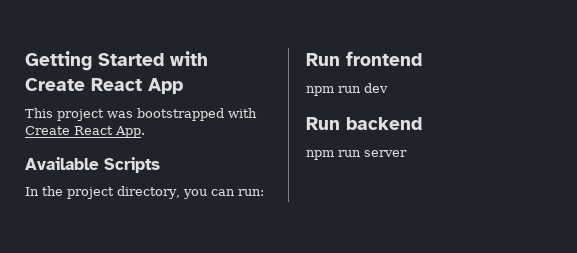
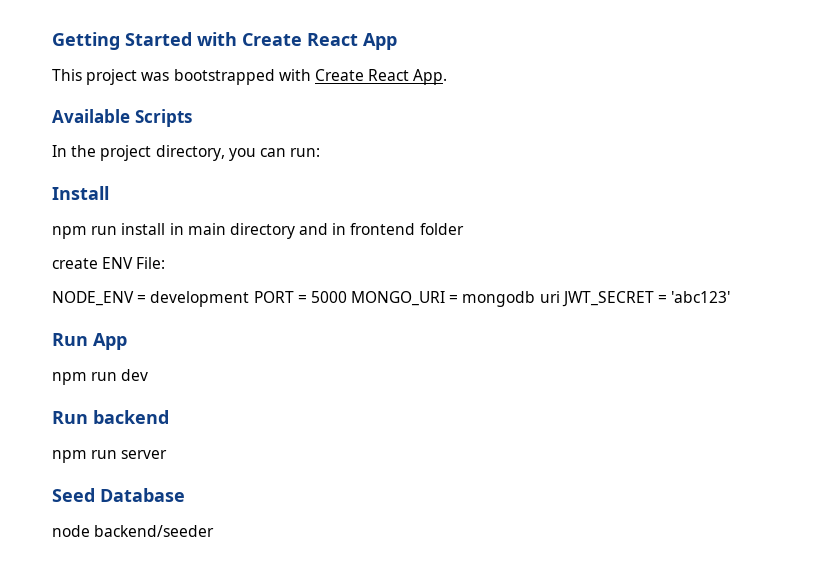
- Run frontend
+ Install
+ npm run install in main directory and in frontend folder
+ create ENV File:
+ NODE_ENV = development PORT = 5000 MONGO_URI = mongodb uri JWT_SECRET = 'abc123'
+ Run App
+ Seed Database
+ node backend/seeder

